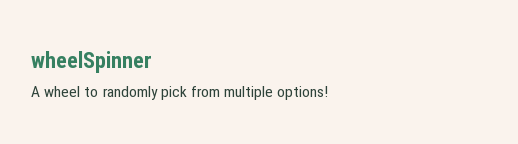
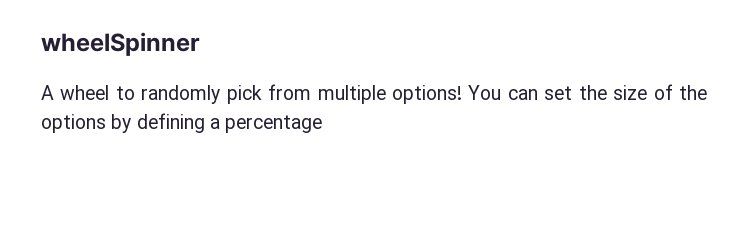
+ You can set the size of the options by defining a percentage

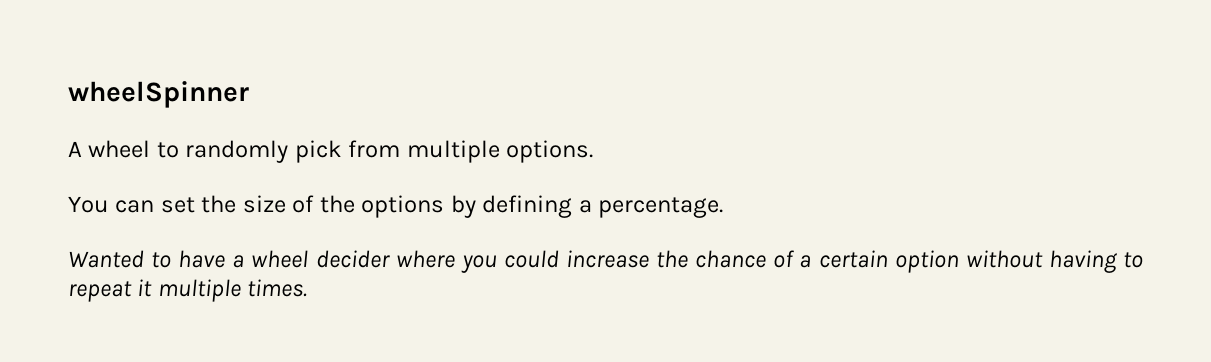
- A wheel to randomly pick from multiple options! You can set the size of the options by defining a percentage
+ A wheel to randomly pick from multiple options.
+ You can set the size of the options by defining a percentage.
+ Wanted to have a wheel decider where you could increase the chance of a certain option without having to repeat it multiple times.

